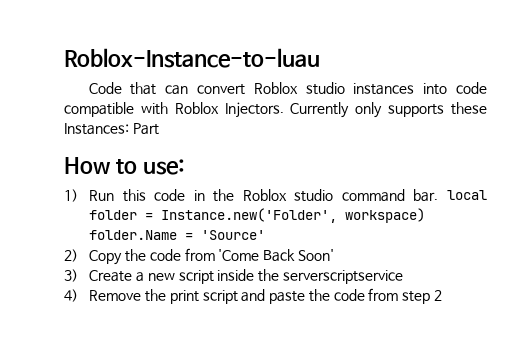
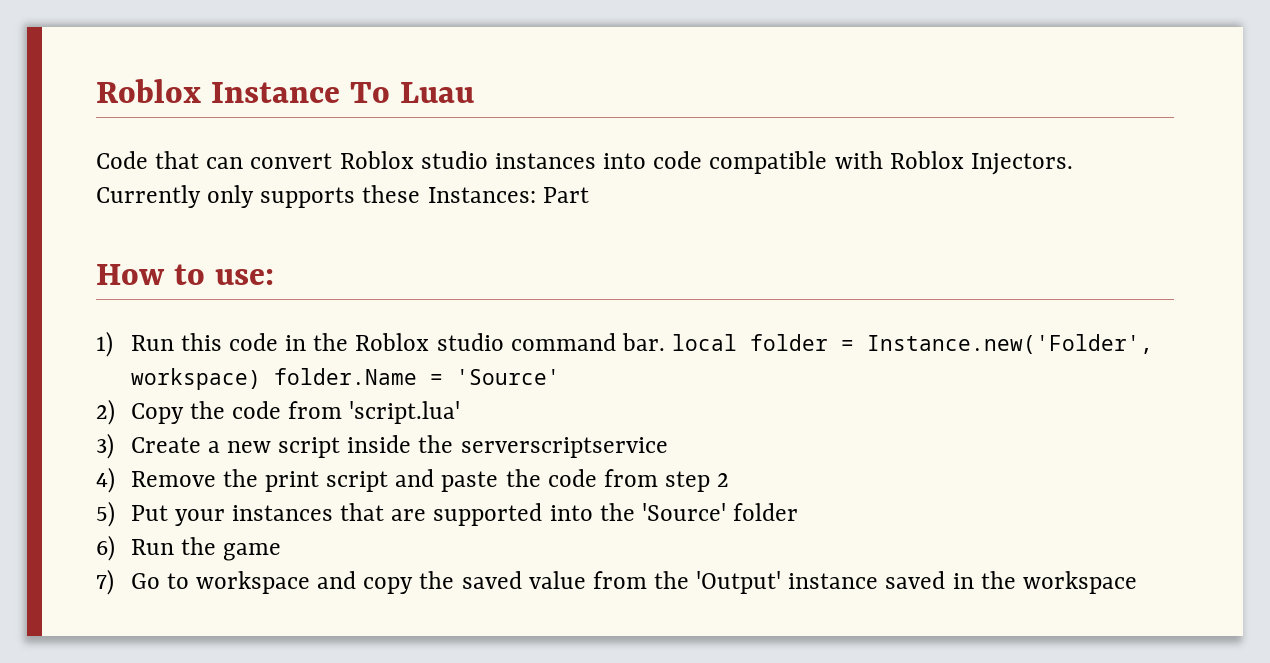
- Roblox-Instance-to-luau
+ Roblox Instance To Luau
- 2) Copy the code from 'Come Back Soon'
+ 2) Copy the code from 'script.lua'
+ 5) Put your instances that are supported into the 'Source' folder
+ 6) Run the game
+ 7) Go to workspace and copy the saved value from the 'Output' instance saved in the workspace

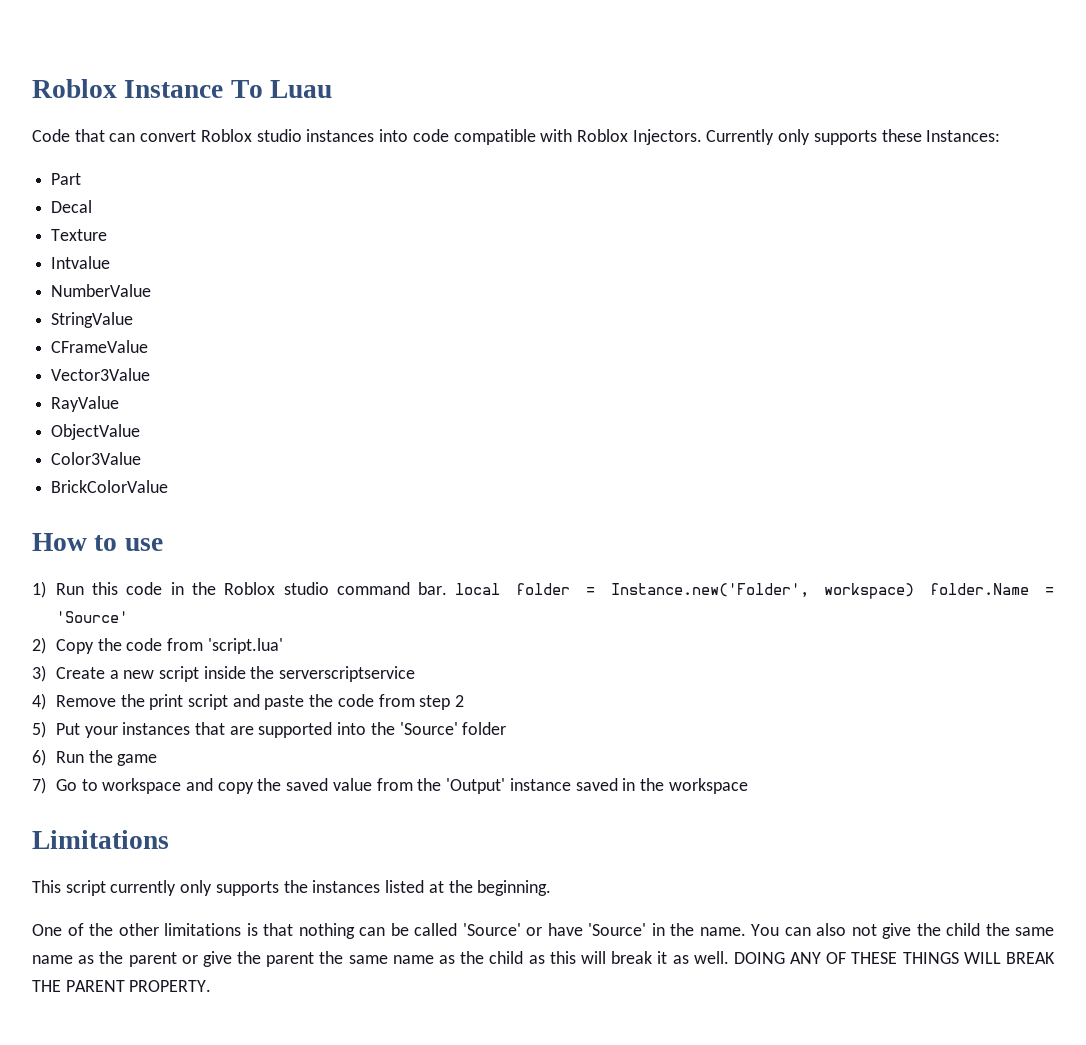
- Currently only supports these Instances: Part
+ Currently only supports these Instances:
+ Part
+ Decal
+ Texture
+ Intvalue
+ NumberValue
+ StringValue
+ CFrameValue
+ Vector3Value
+ RayValue
+ ObjectValue
+ Color3Value
+ BrickColorValue
- How to use:
+ How to use
+ Limitations
+ This script currently only supports the instances listed at the beginning.
+ One of the other limitations is that nothing can be called 'Source' or have 'Source' in the name. You can also not give the child the same name as the parent or give the parent the same name as the child as this will break it as well. DOING ANY OF THESE THINGS WILL BREAK THE PARENT PROPERTY.

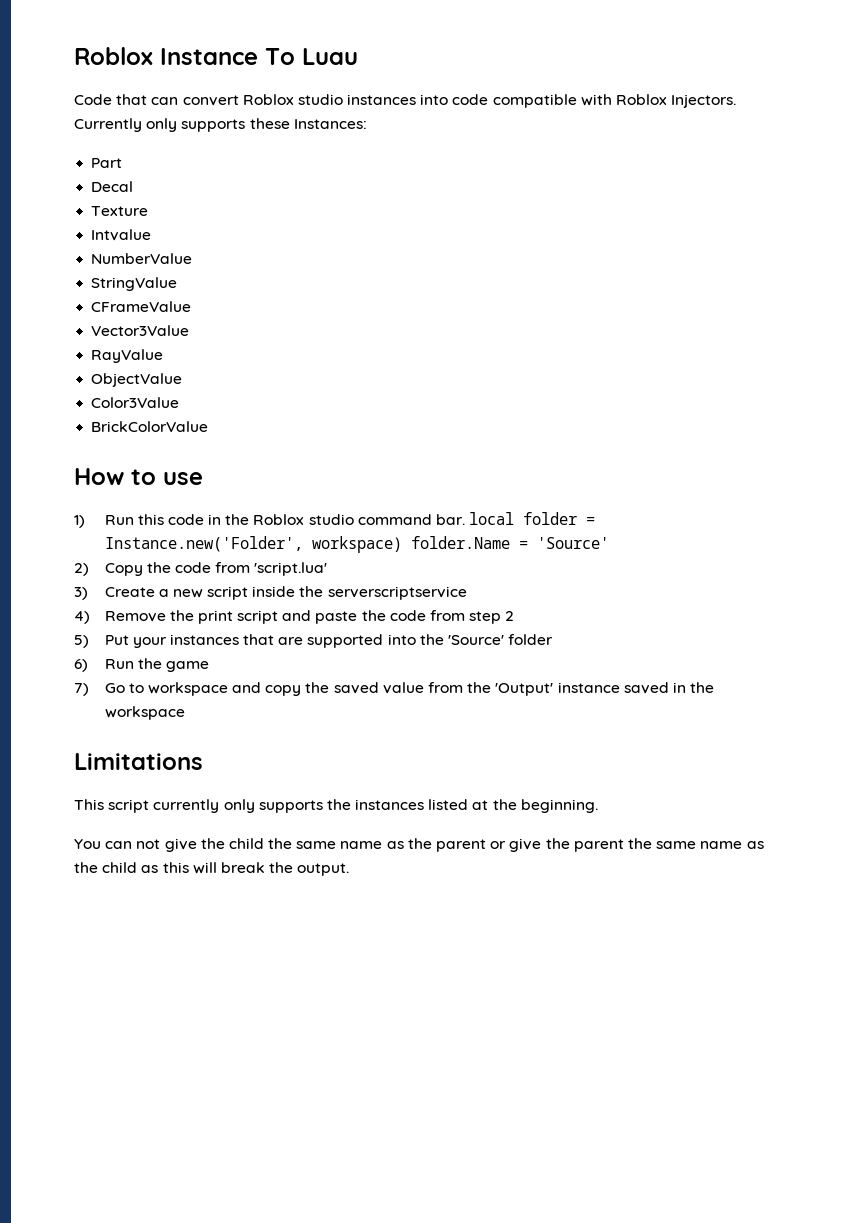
- One of the other limitations is that nothing can be called 'Source' or have 'Source' in the name. You can also not give the child the same name as the parent or give the parent the same name as the child as this will break it as well. DOING ANY OF THESE THINGS WILL BREAK THE PARENT PROPERTY.
+ You can not give the child the same name as the parent or give the parent the same name as the child as this will break the output.

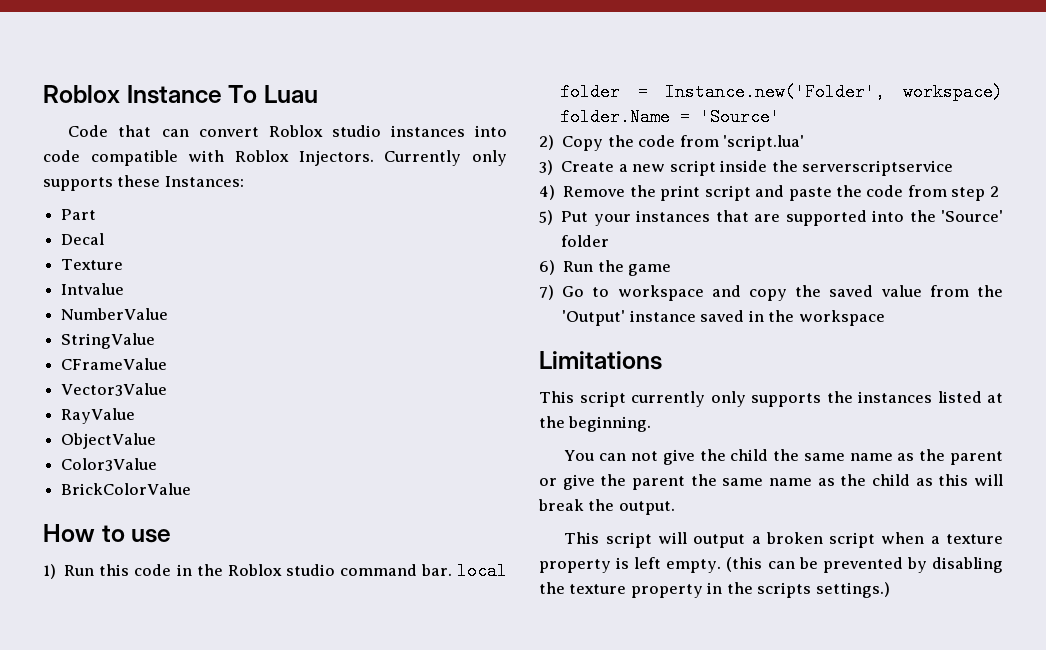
+ This script will output a broken script when a texture property is left empty. (this can be prevented by disabling the texture property in the scripts settings.)

